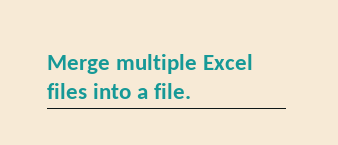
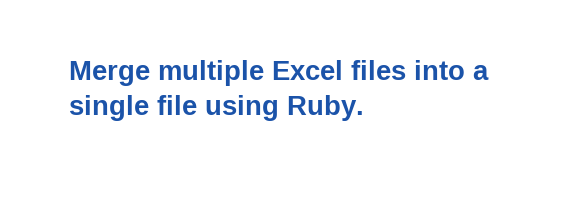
- Merge multiple Excel files into a file.
+ Merge multiple Excel files into a single file using Ruby.

